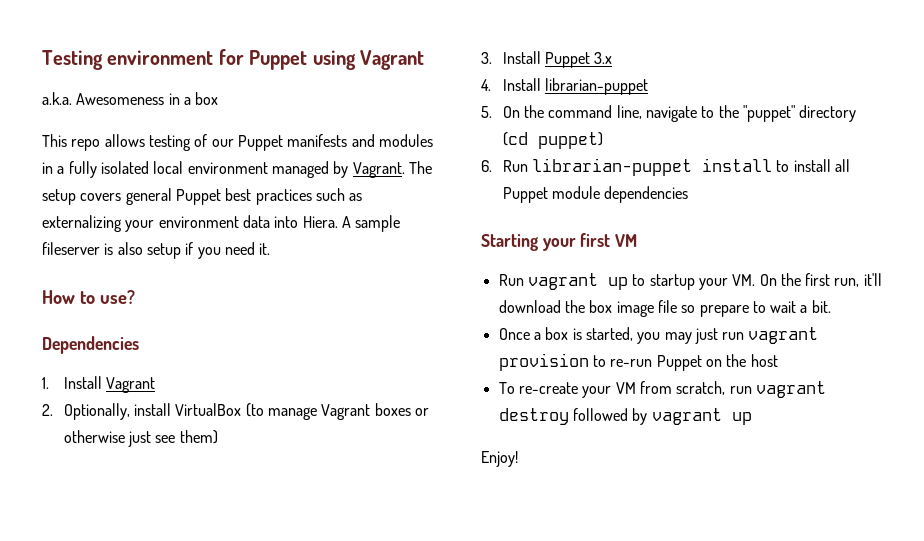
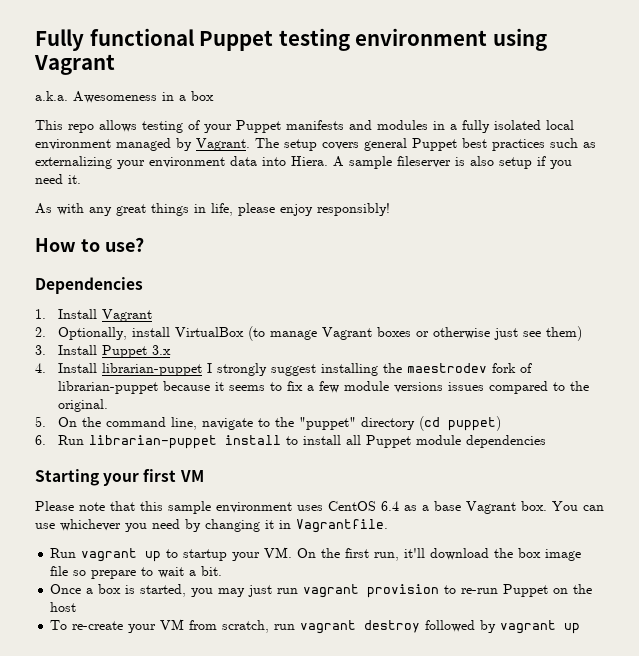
- Testing environment for Puppet using Vagrant
+ Fully functional Puppet testing environment using Vagrant
- This repo allows testing of our Puppet manifests and modules in a fully isolated local environment managed by Vagrant.
+ This repo allows testing of your Puppet manifests and modules in a fully isolated local environment managed by Vagrant.
+ As with any great things in life, please enjoy responsibly!
- 4. Install librarian-puppet
+ 4. Install librarian-puppet I strongly suggest installing the maestrodev fork of librarian-puppet because it seems to fix a few module versions issues compared to the original.
+ Please note that this sample environment uses CentOS 6.4 as a base Vagrant box. You can use whichever you need by changing it in Vagrantfile.
- Enjoy!

